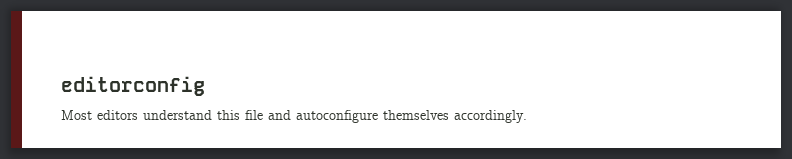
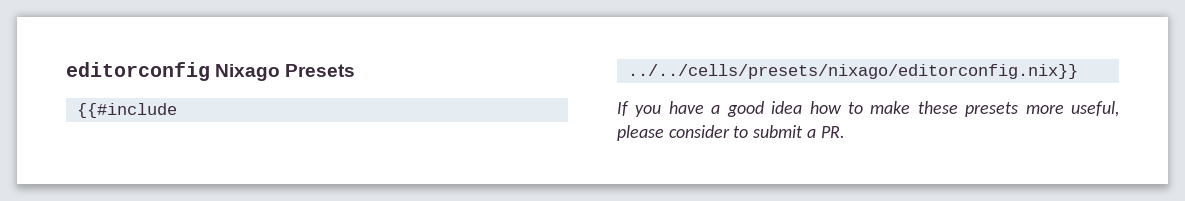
- editorconfig
- Most editors understand this file and autoconfigure themselves accordingly.
+ editorconfig Nixago Presets
+ {{#include ../../cells/presets/nixago/editorconfig.nix}}
+ If you have a good idea how to make these presets more useful, please consider to submit a PR.

